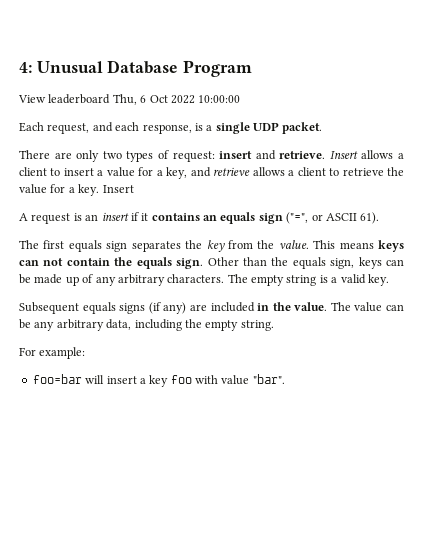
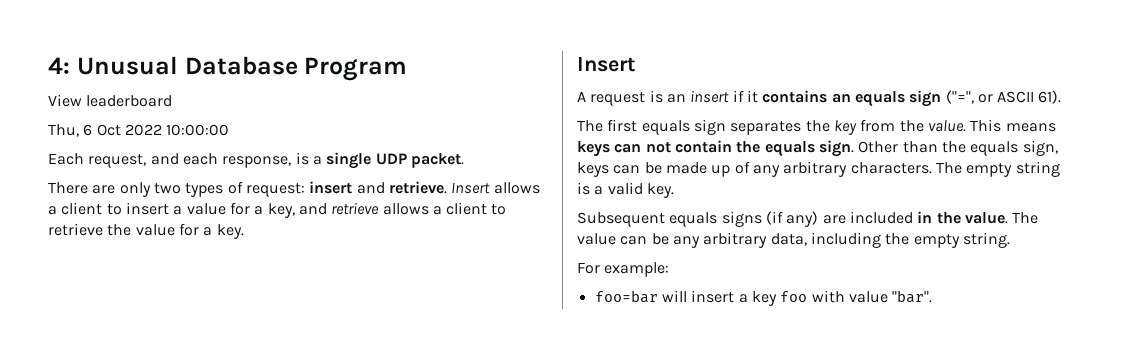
- View leaderboard Thu, 6 Oct 2022 10:00:00
+ View leaderboard
+ Thu, 6 Oct 2022 10:00:00
- Insert allows a client to insert a value for a key, and retrieve allows a client to retrieve the value for a key. Insert
+ Insert allows a client to insert a value for a key, and retrieve allows a client to retrieve the value for a key.
+ Insert

